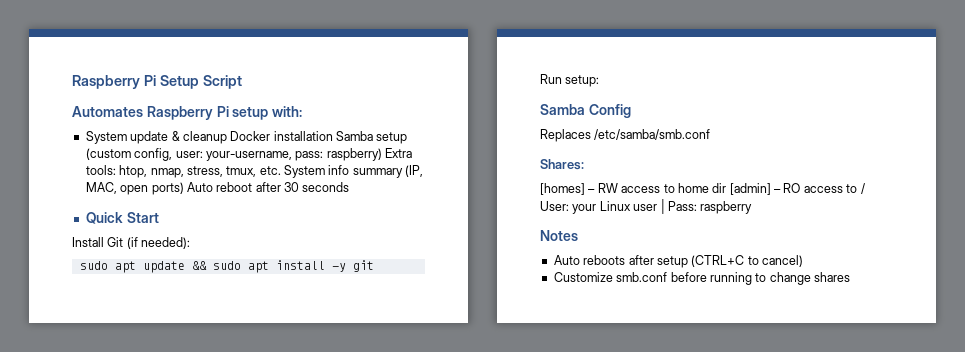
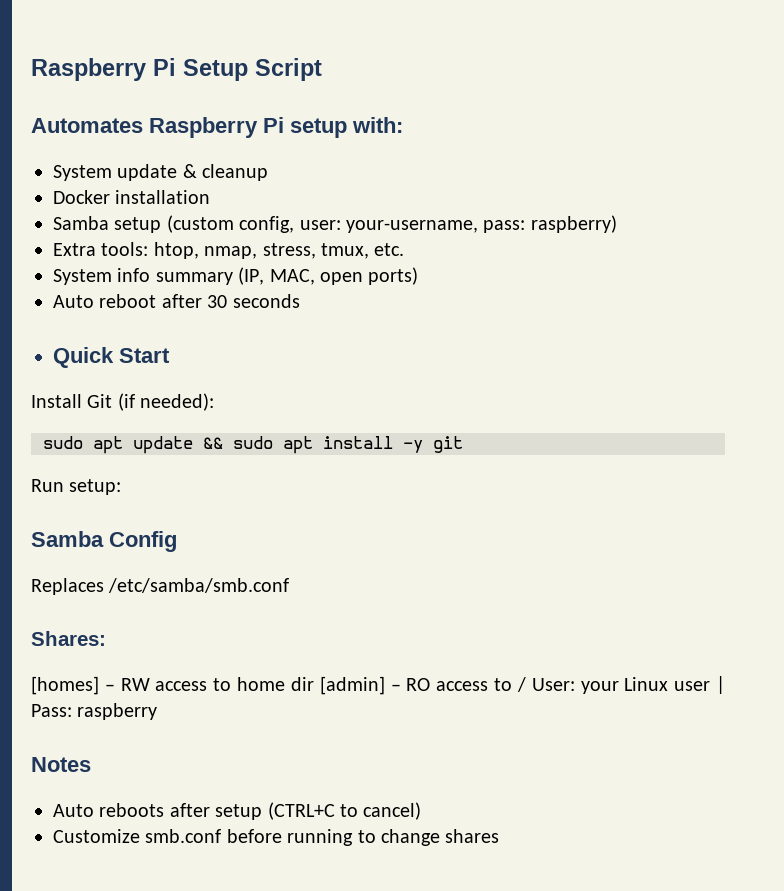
- System update & cleanup Docker installation Samba setup (custom config, user: your-username, pass: raspberry) Extra tools: htop, nmap, stress, tmux, etc. System info summary (IP, MAC, open ports) Auto reboot after 30 seconds
+ System update & cleanup
+ Docker installation
+ Samba setup (custom config, user: your-username, pass: raspberry)
+ Extra tools: htop, nmap, stress, tmux, etc.
+ System info summary (IP, MAC, open ports)
+ Auto reboot after 30 seconds

